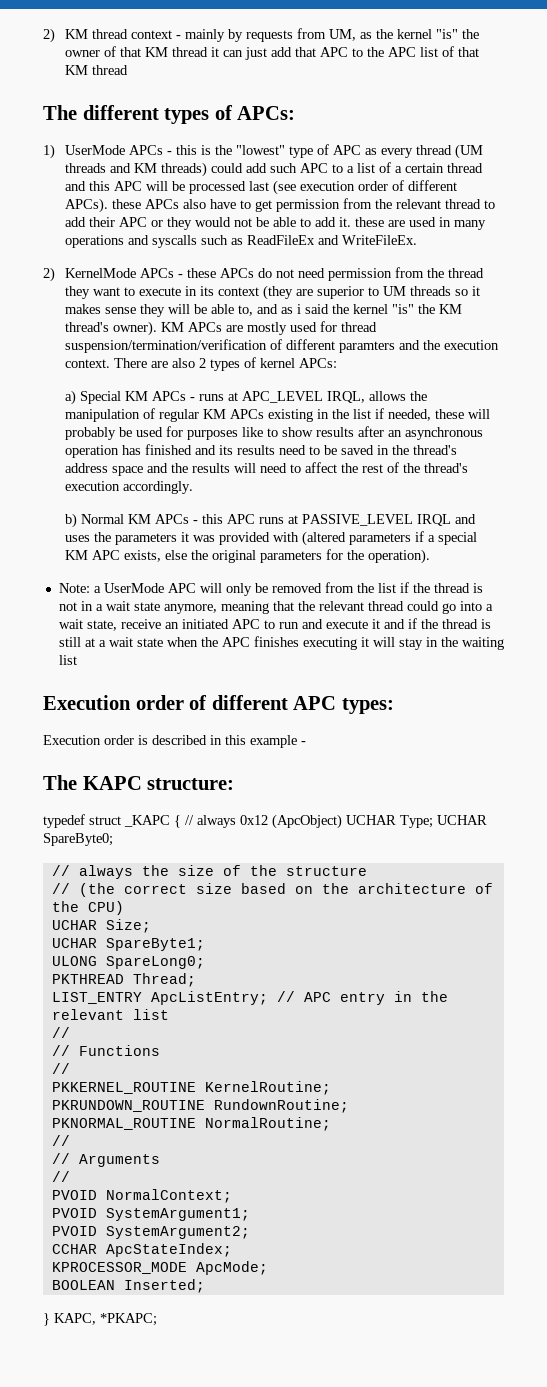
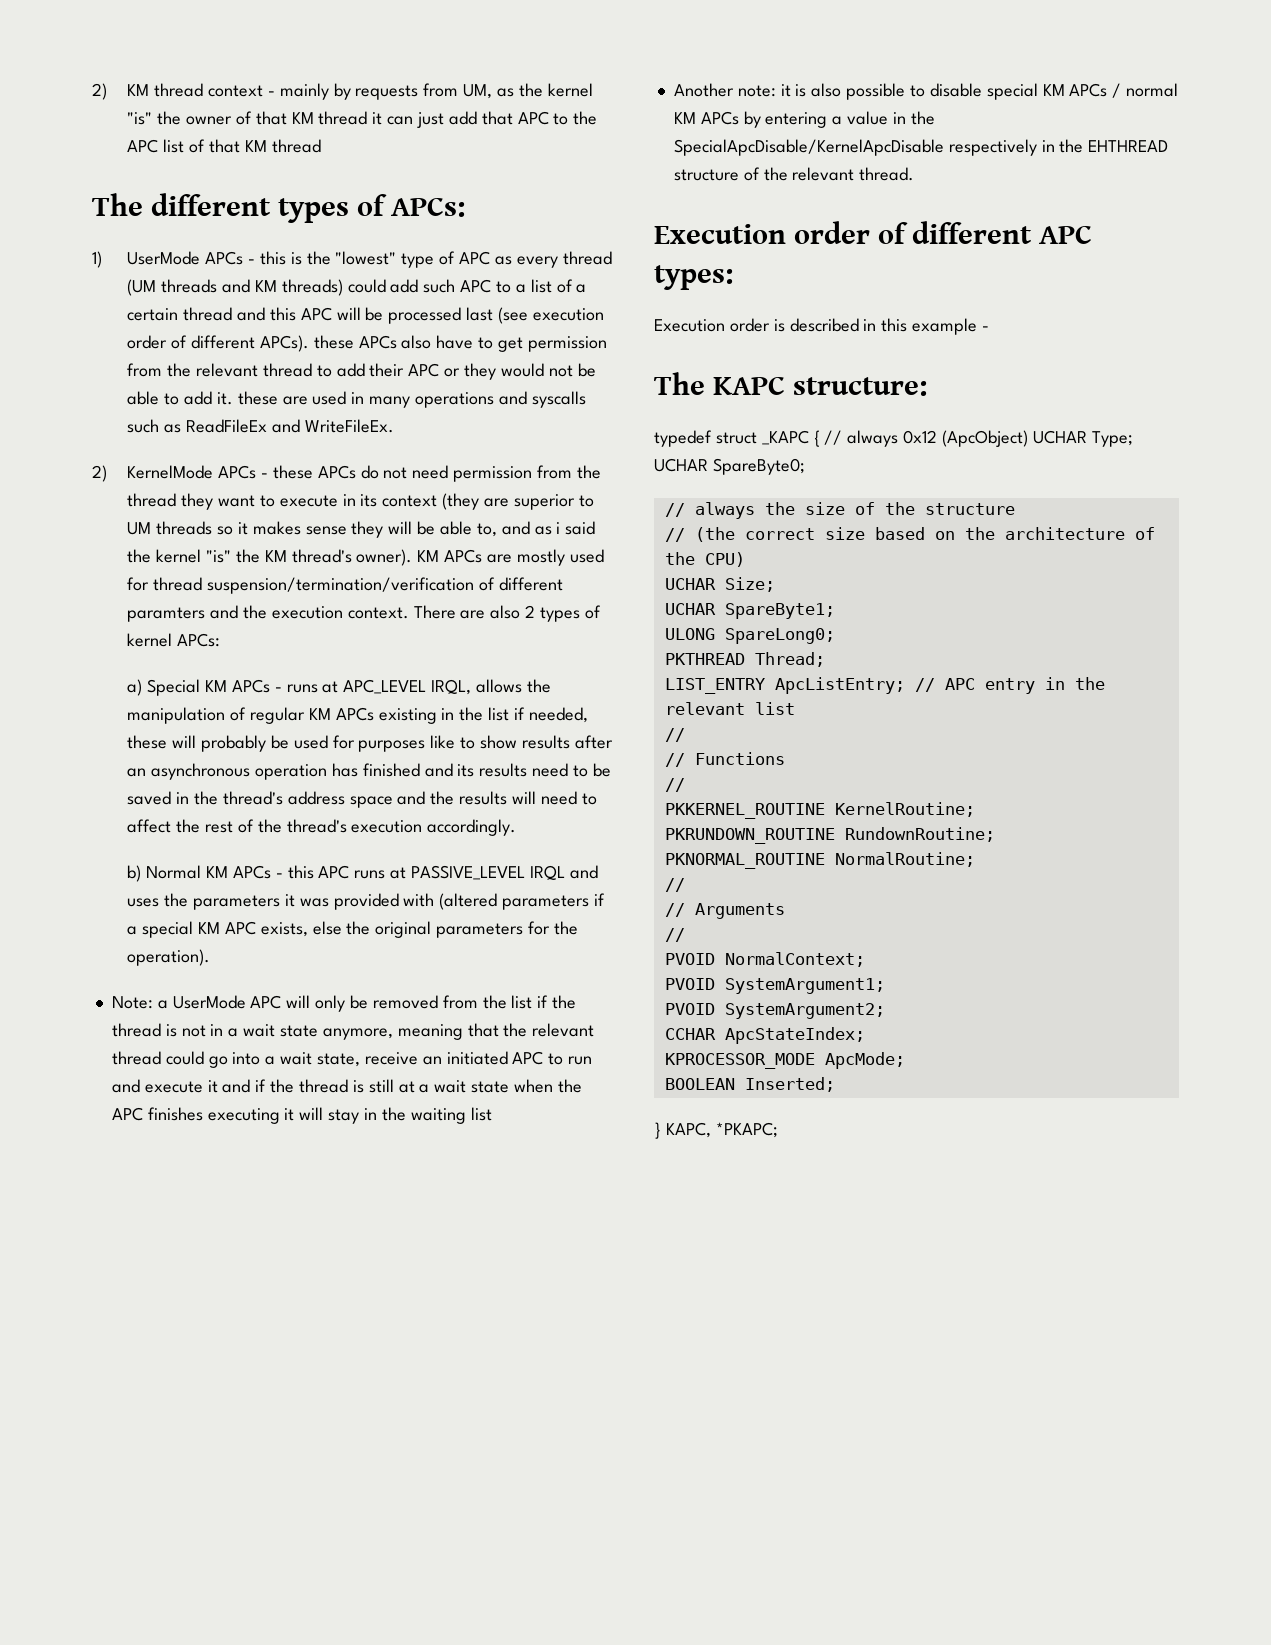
+ Another note: it is also possible to disable special KM APCs / normal KM APCs by entering a value in the SpecialApcDisable/KernelApcDisable respectively in the EHTHREAD structure of the relevant thread.

